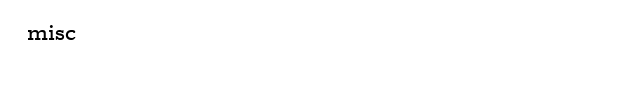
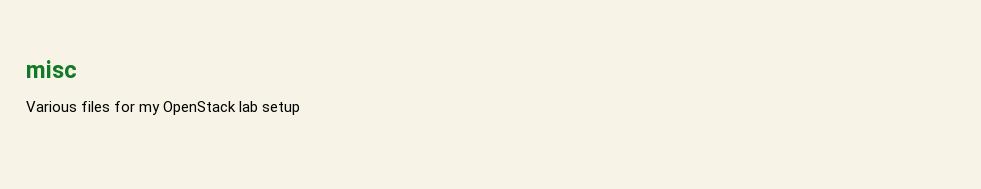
+ Various files for my OpenStack lab setup

